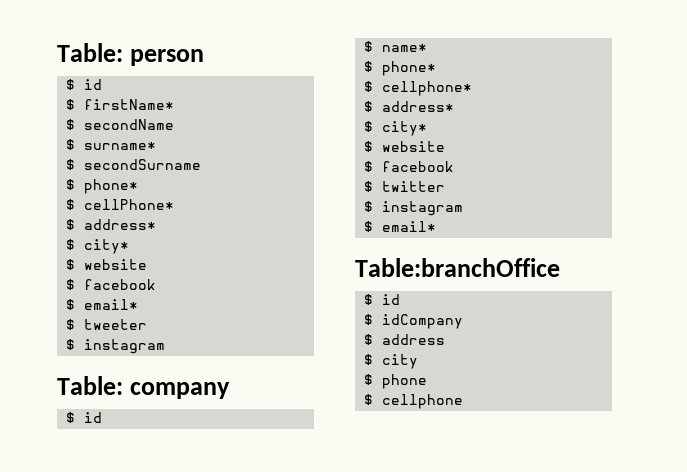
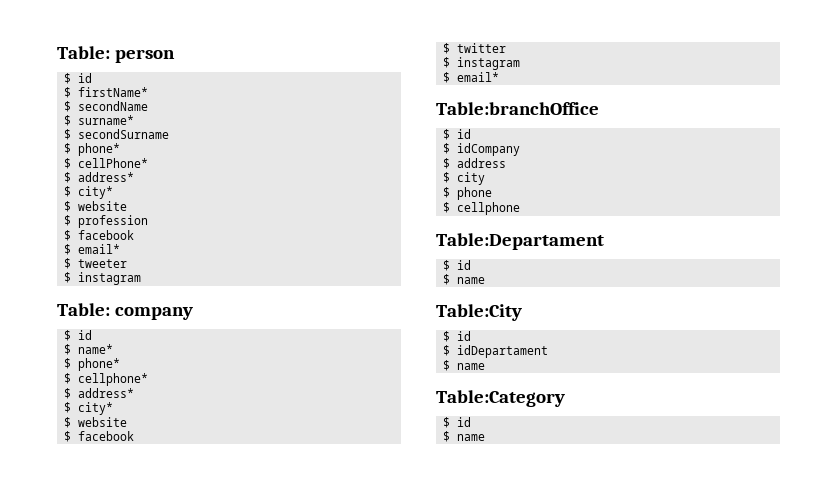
+ $ profession
+ Table:Departament
+ $ id
+ $ name
+ Table:City
+ $ id
+ $ idDepartament
+ $ name
+ Table:Category
+ $ id
+ $ name

